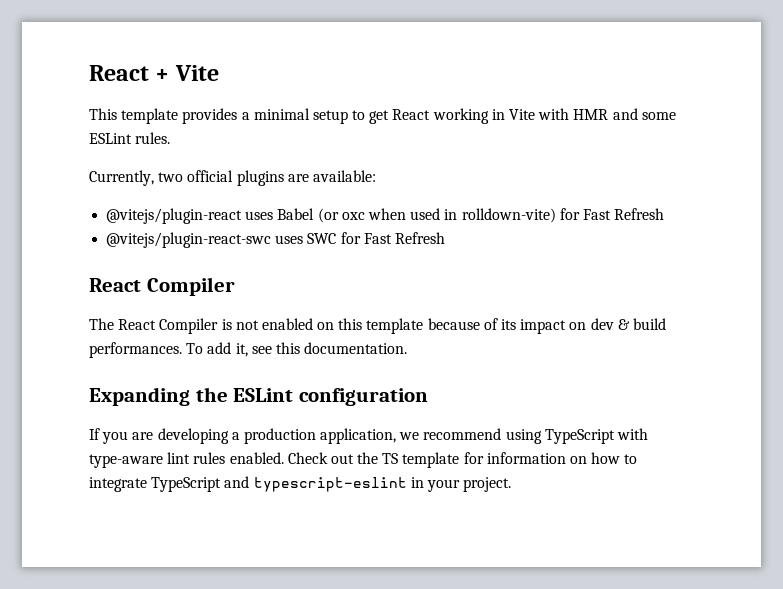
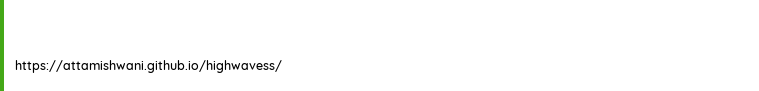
- React + Vite
- This template provides a minimal setup to get React working in Vite with HMR and some ESLint rules.
- Currently, two official plugins are available:
- @vitejs/plugin-react uses Babel (or oxc when used in rolldown-vite) for Fast Refresh
- @vitejs/plugin-react-swc uses SWC for Fast Refresh
- React Compiler
- The React Compiler is not enabled on this template because of its impact on dev & build performances. To add it, see this documentation.
- Expanding the ESLint configuration
- If you are developing a production application, we recommend using TypeScript with type-aware lint rules enabled. Check out the TS template for information on how to integrate TypeScript and typescript-eslint in your project.
+ https://attamishwani.github.io/highwavess/

